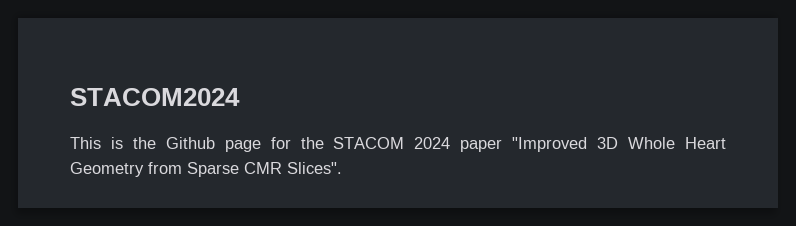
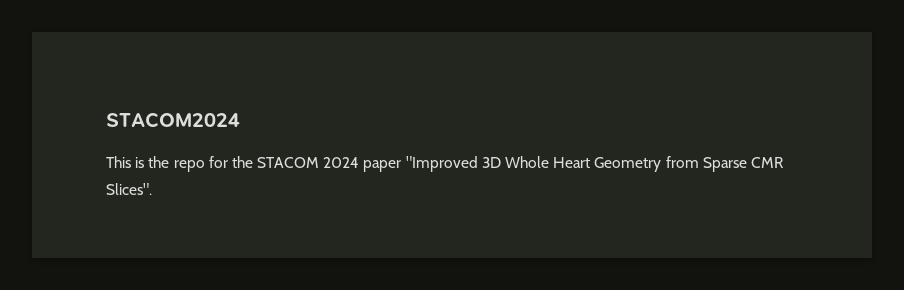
- This is the Github page for the STACOM 2024 paper "Improved 3D Whole Heart Geometry from Sparse CMR Slices".
+ This is the repo for the STACOM 2024 paper "Improved 3D Whole Heart Geometry from Sparse CMR Slices".

